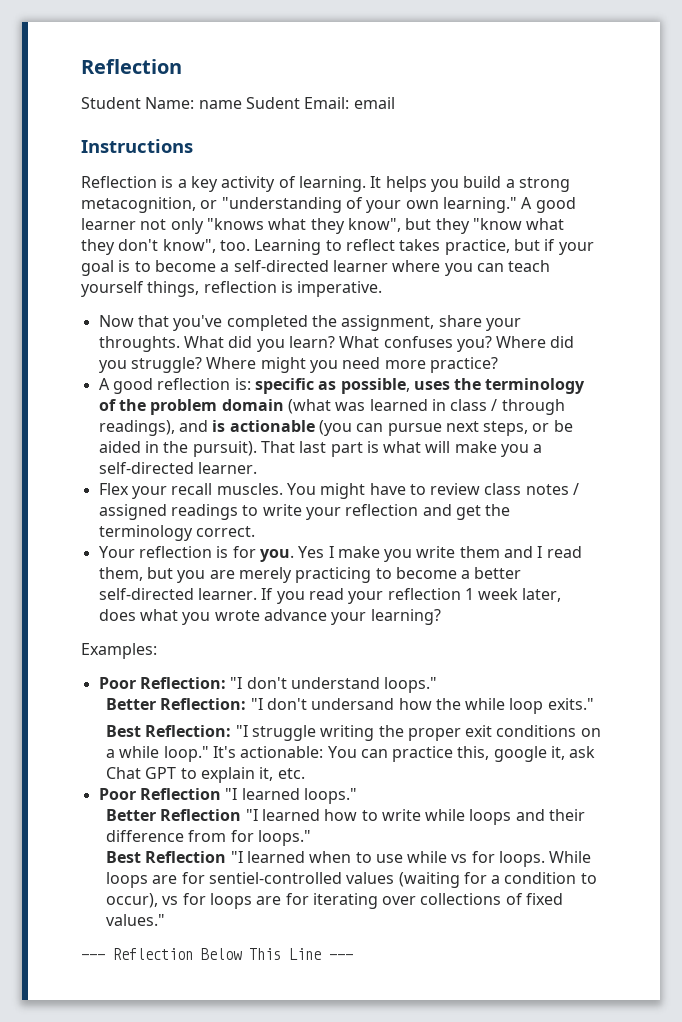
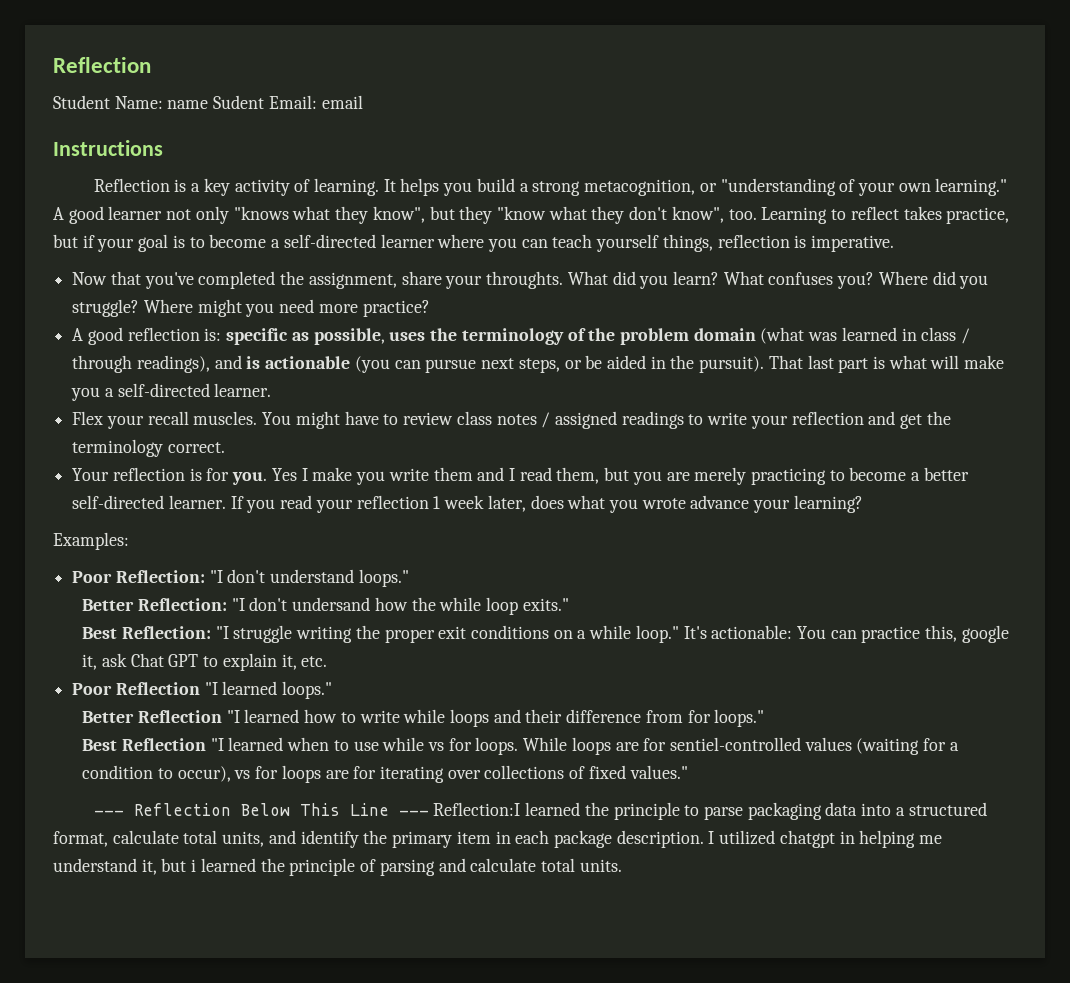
- --- Reflection Below This Line ---
+ --- Reflection Below This Line --- Reflection:I learned the principle to parse packaging data into a structured format, calculate total units, and identify the primary item in each package description. I utilized chatgpt in helping me understand it, but i learned the principle of parsing and calculate total units.

